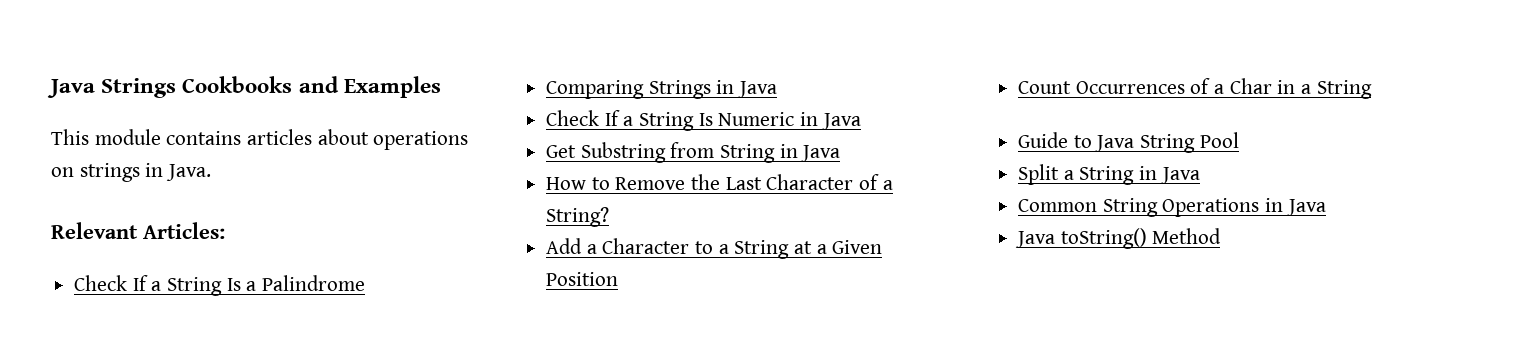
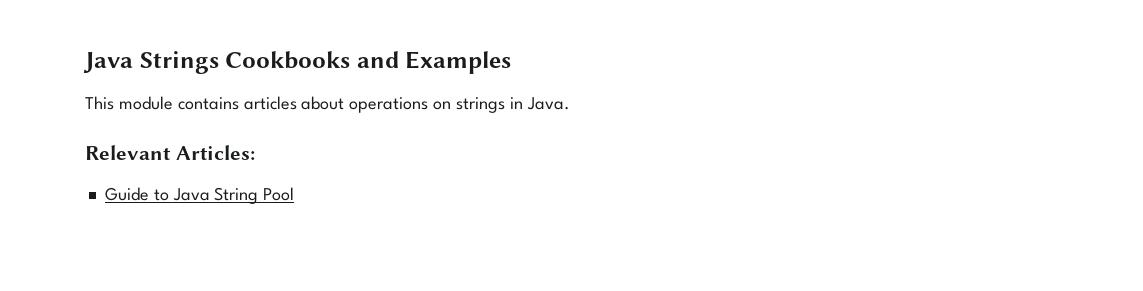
- Check If a String Is a Palindrome
- Comparing Strings in Java
- Check If a String Is Numeric in Java
- Get Substring from String in Java
- How to Remove the Last Character of a String?
- Add a Character to a String at a Given Position
- Count Occurrences of a Char in a String
- Split a String in Java
- Common String Operations in Java
- Java toString() Method

